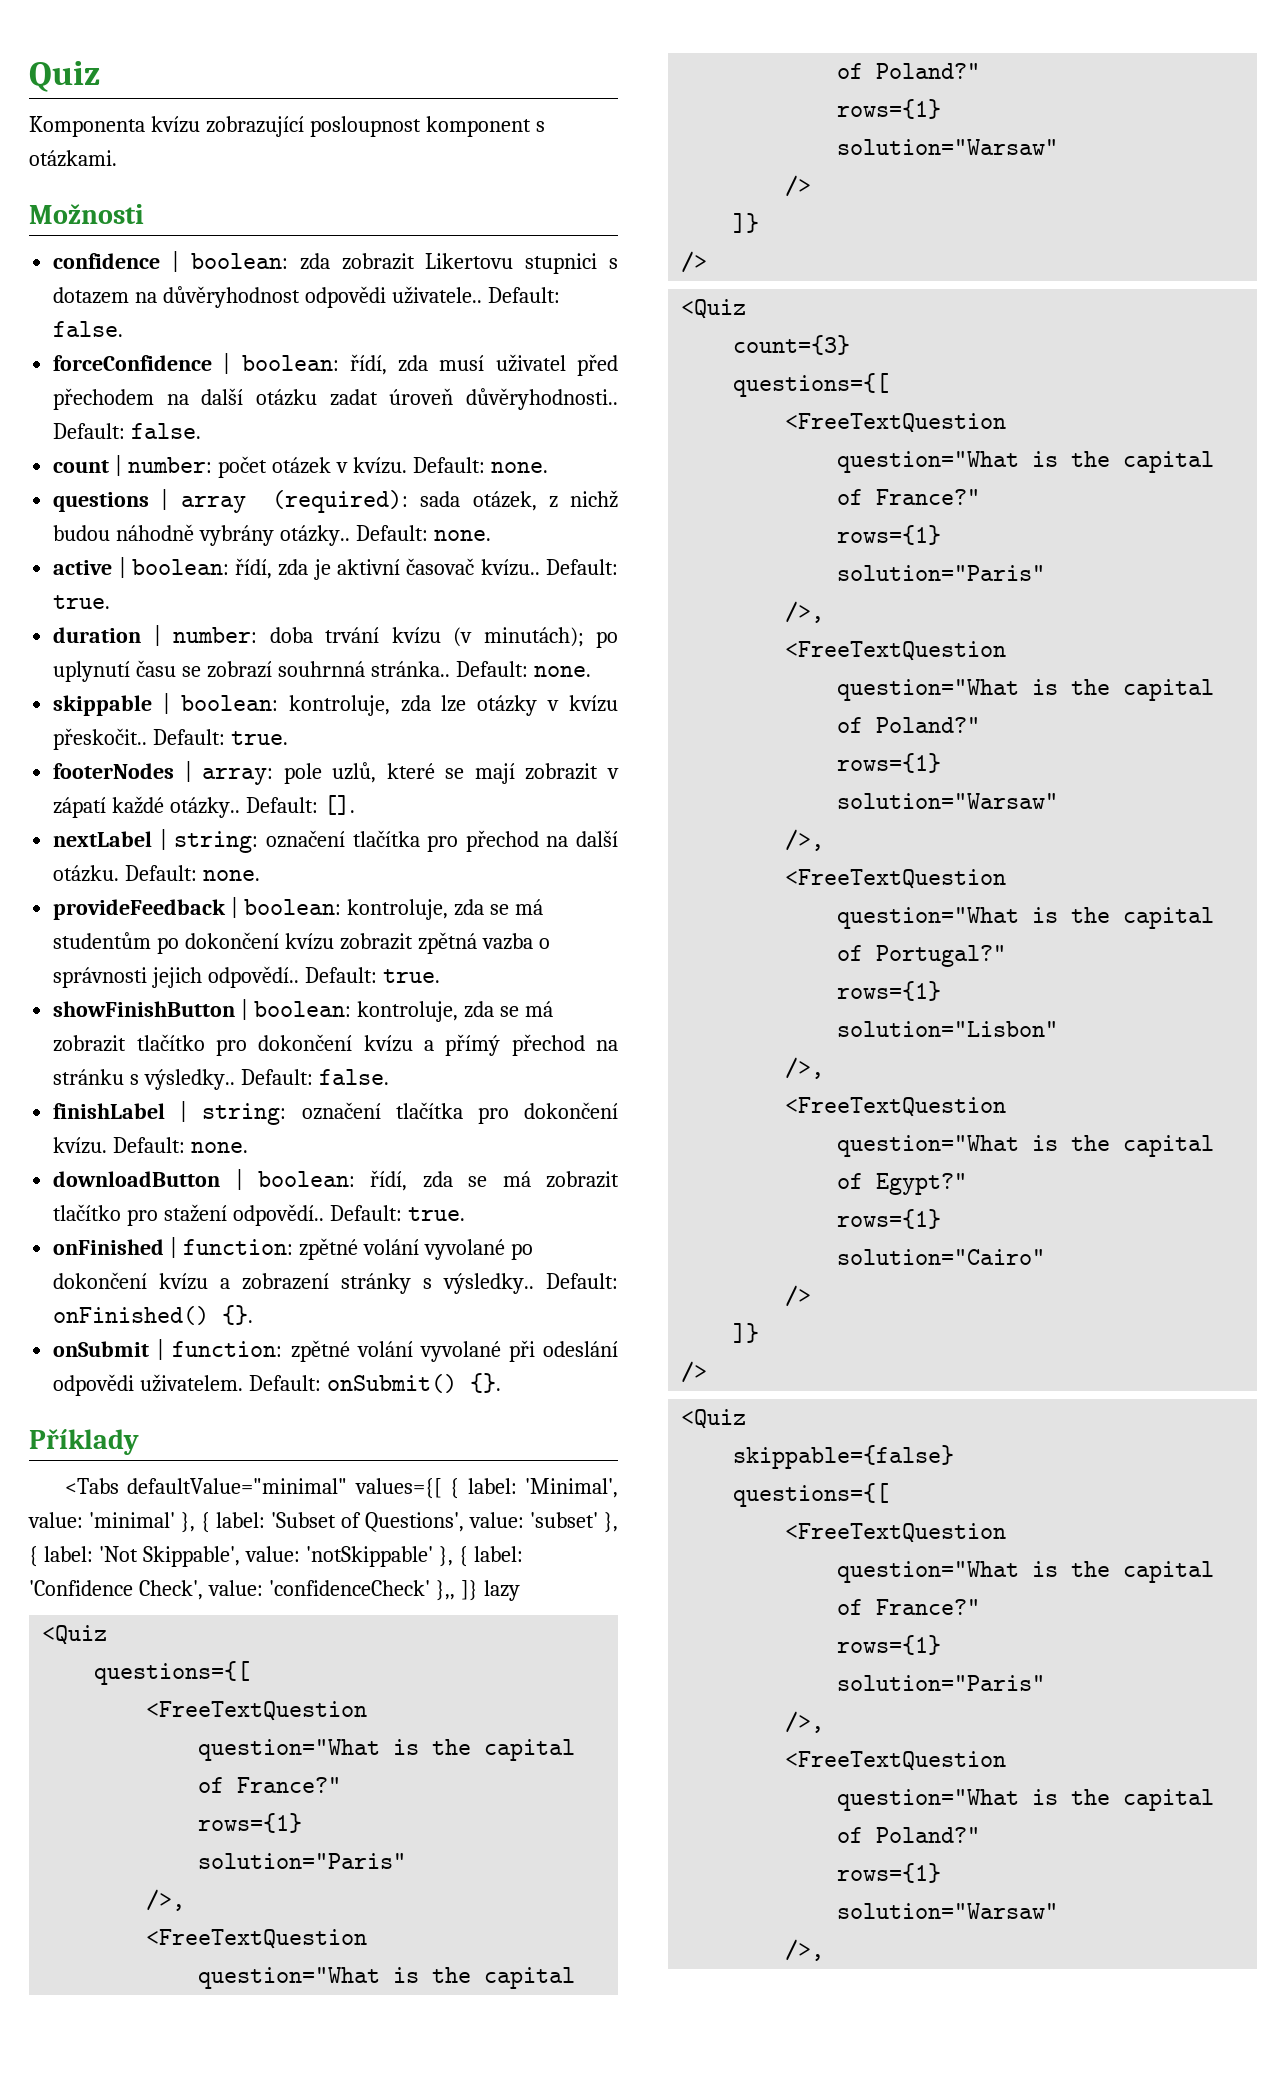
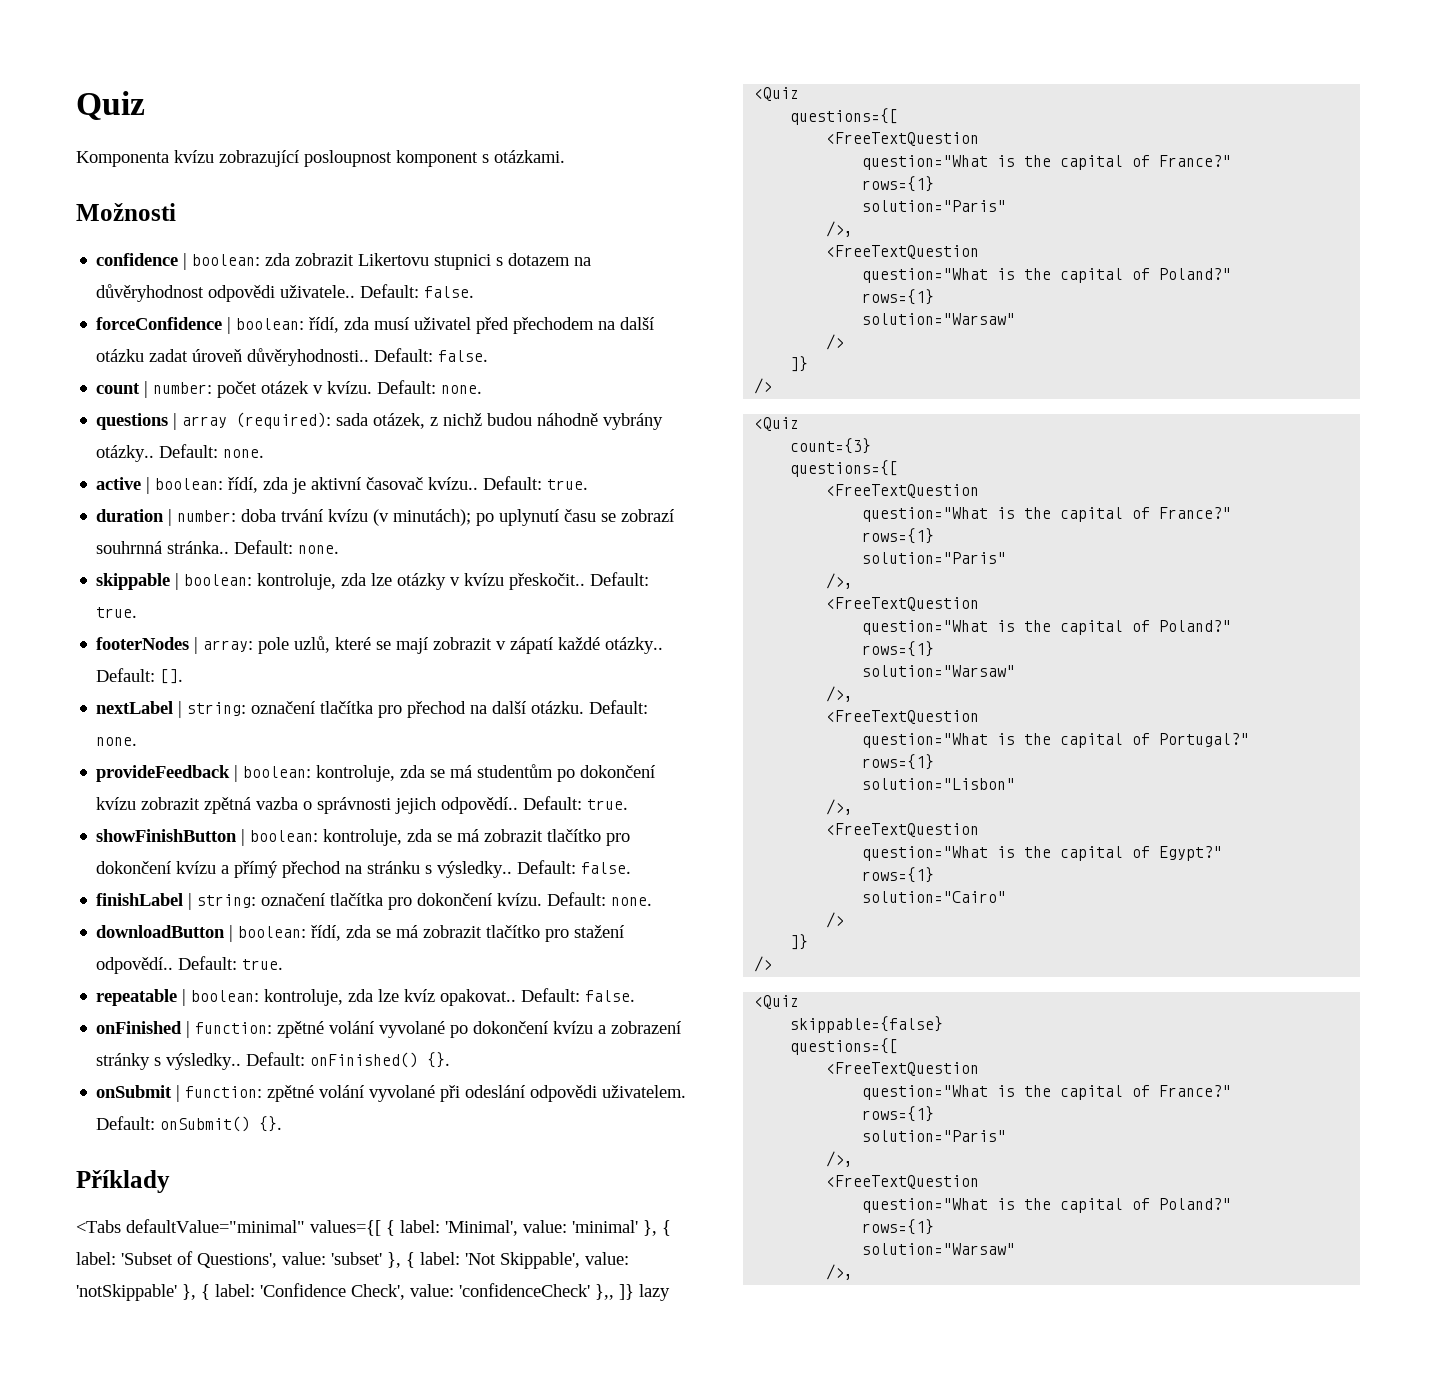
+ repeatable | boolean: kontroluje, zda lze kvíz opakovat.. Default: false.

